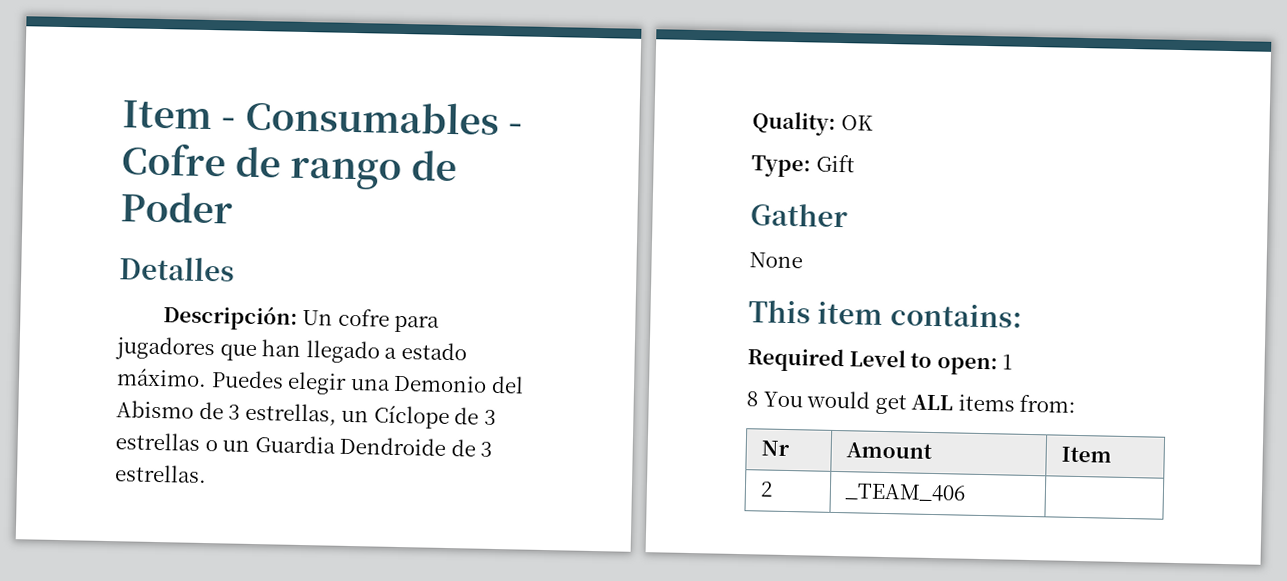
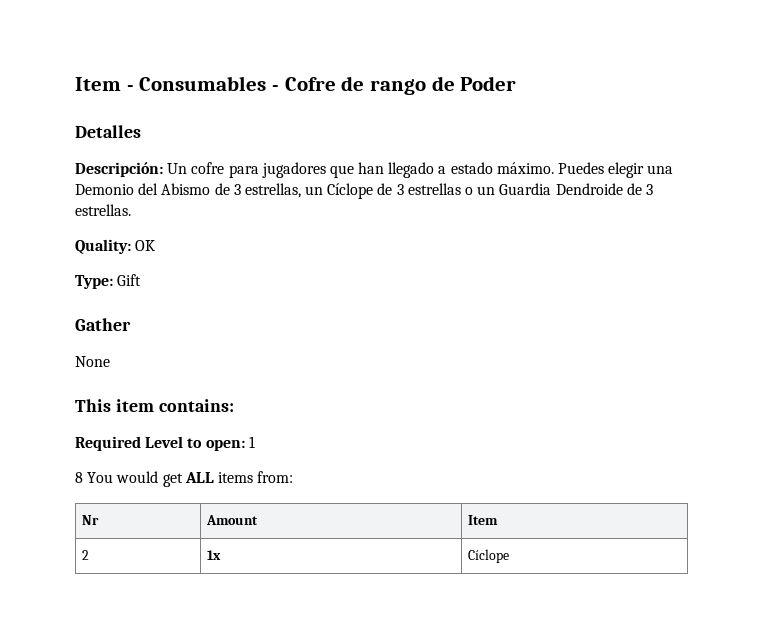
- 2 | _TEAM_406 |
+ 2 | 1x | Cíclope

